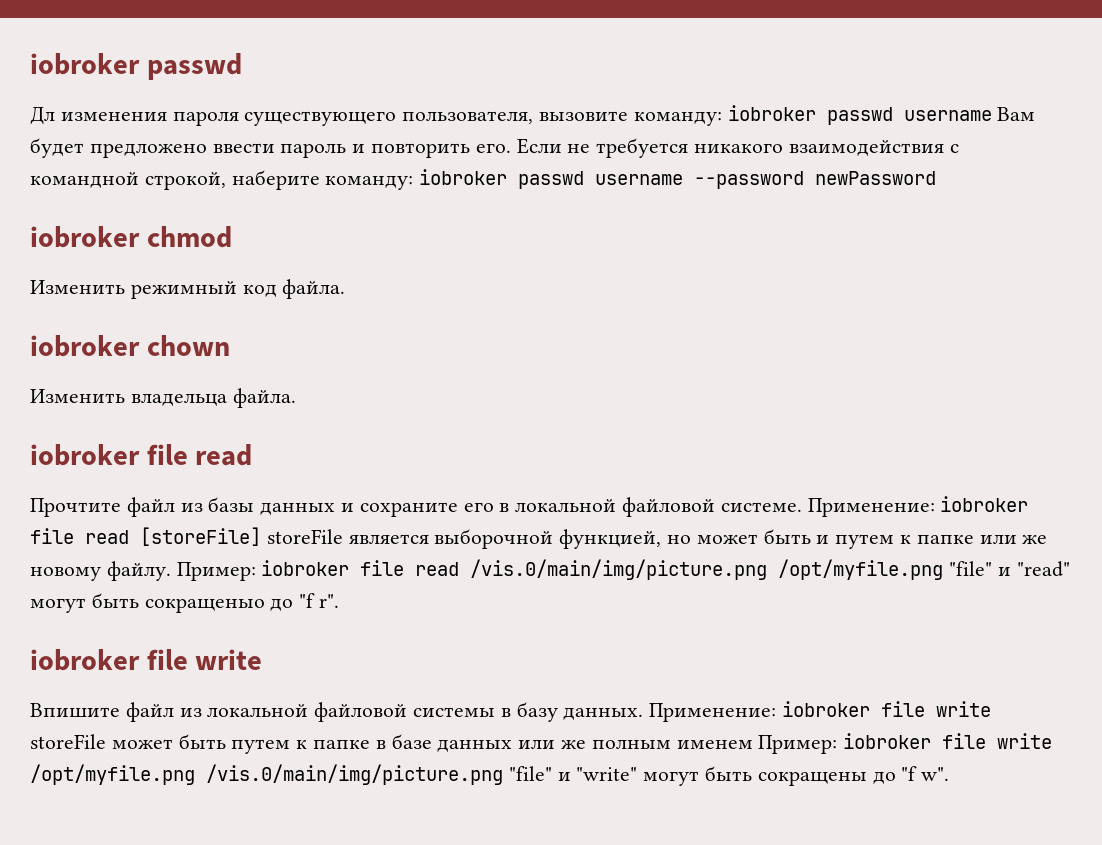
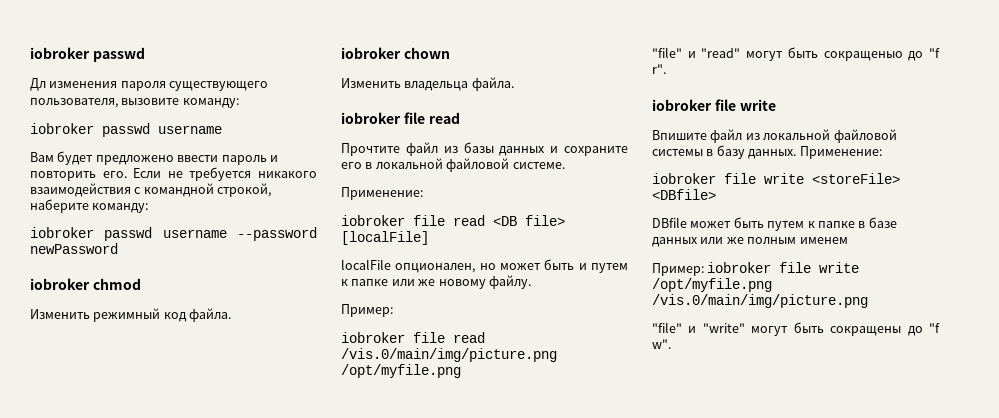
- Дл изменения пароля существующего пользователя, вызовите команду: iobroker passwd username Вам будет предложено ввести пароль и повторить его.
+ Дл изменения пароля существующего пользователя, вызовите команду:
+ iobroker passwd username
+ Вам будет предложено ввести пароль и повторить его.
- Если не требуется никакого взаимодействия с командной строкой, наберите команду: iobroker passwd username --password newPassword
+ Если не требуется никакого взаимодействия с командной строкой, наберите команду:
+ iobroker passwd username --password newPassword
- Прочтите файл из базы данных и сохраните его в локальной файловой системе. Применение: iobroker file read [storeFile] storeFile является выборочной функцией, но может быть и путем к папке или же новому файлу. Пример: iobroker file read /vis.0/main/img/picture.png /opt/myfile.png "file" и "read" могут быть сокращеныо до "f r".
+ Прочтите файл из базы данных и сохраните его в локальной файловой системе.
+ Применение:
+ iobroker file read <DB file> [localFile]
+ localFile опционален, но может быть и путем к папке или же новому файлу.
+ Пример:
+ iobroker file read /vis.0/main/img/picture.png /opt/myfile.png
+ "file" и "read" могут быть сокращеныо до "f r".
- Впишите файл из локальной файловой системы в базу данных. Применение: iobroker file write storeFile может быть путем к папке в базе данных или же полным именем Пример: iobroker file write /opt/myfile.png /vis.0/main/img/picture.png "file" и "write" могут быть сокращены до "f w".
+ Впишите файл из локальной файловой системы в базу данных. Применение:
+ iobroker file write <storeFile> <DBfile>
+ DBfile может быть путем к папке в базе данных или же полным именем
+ Пример: iobroker file write /opt/myfile.png /vis.0/main/img/picture.png
+ "file" и "write" могут быть сокращены до "f w".

